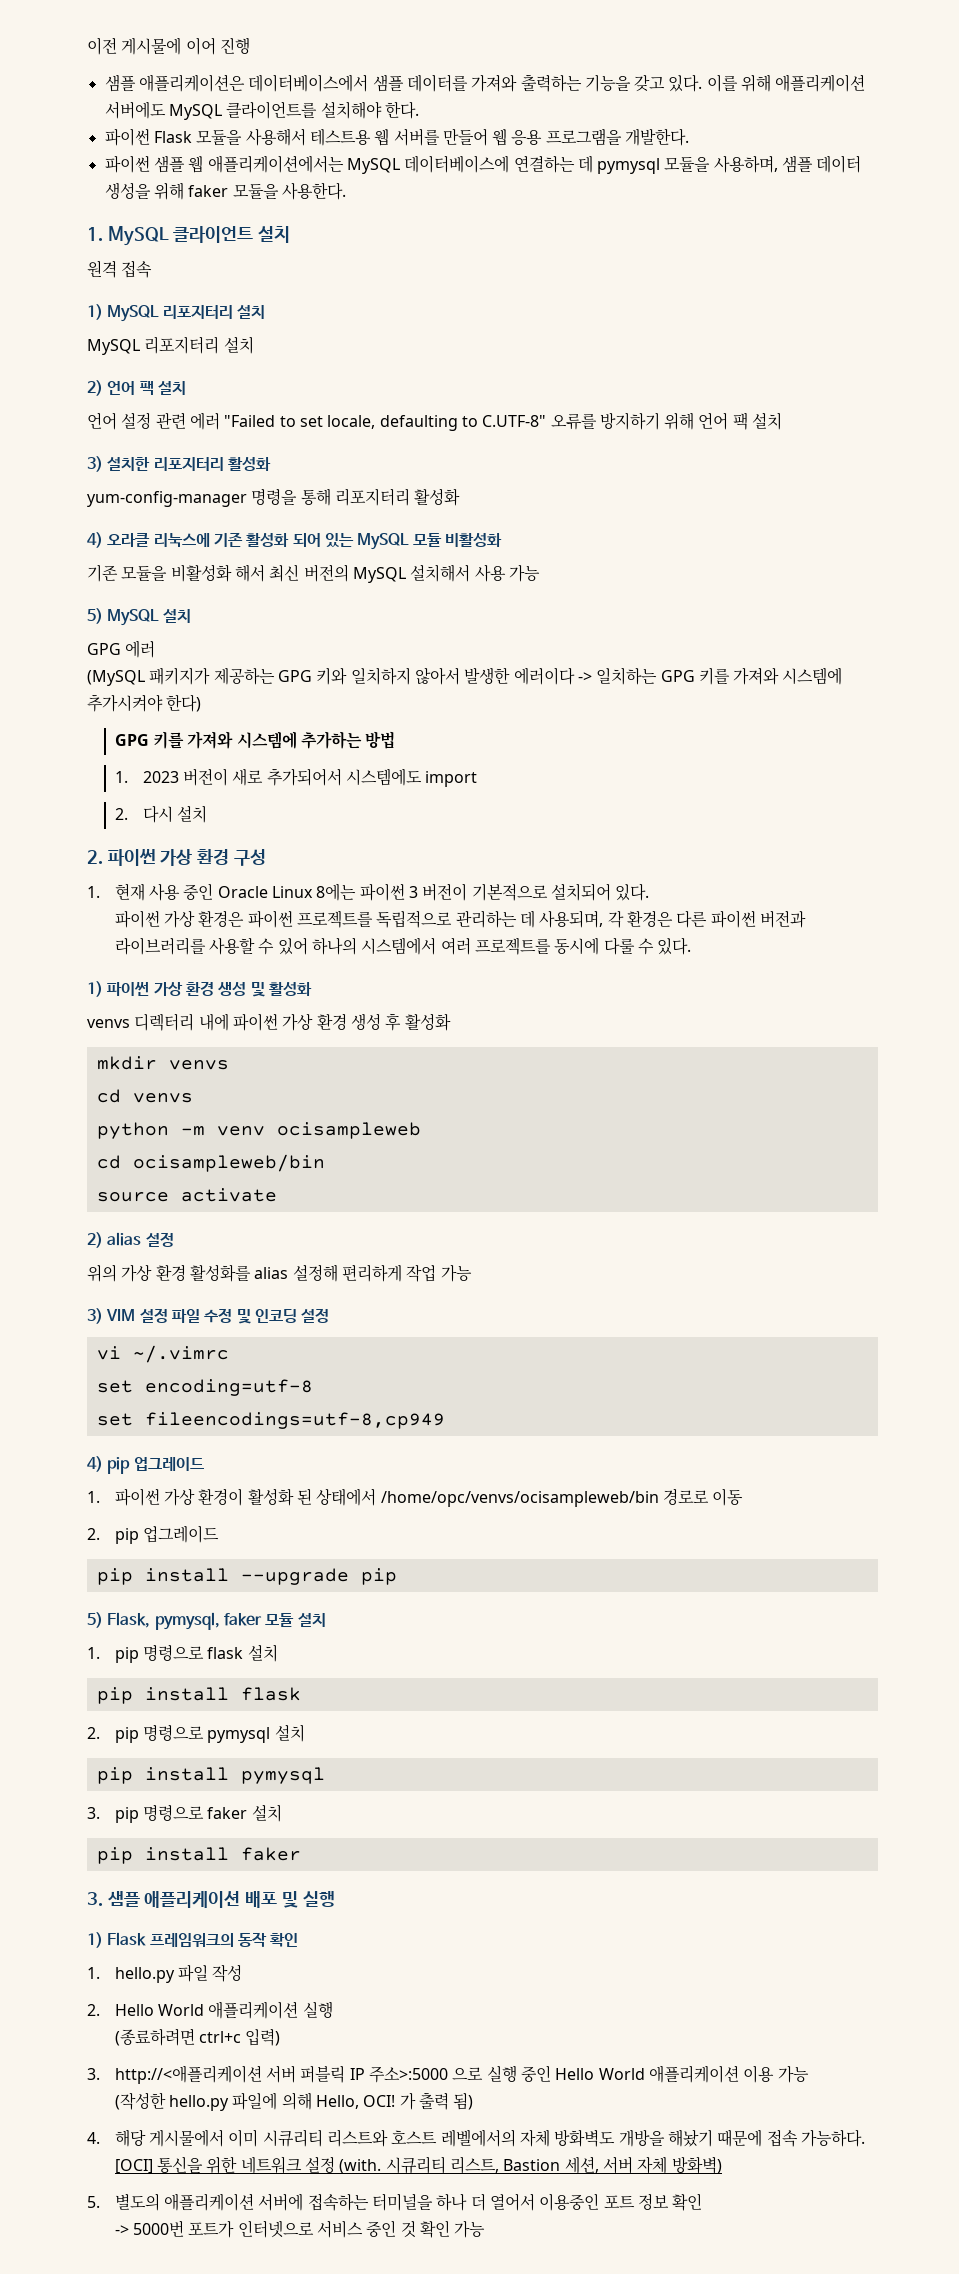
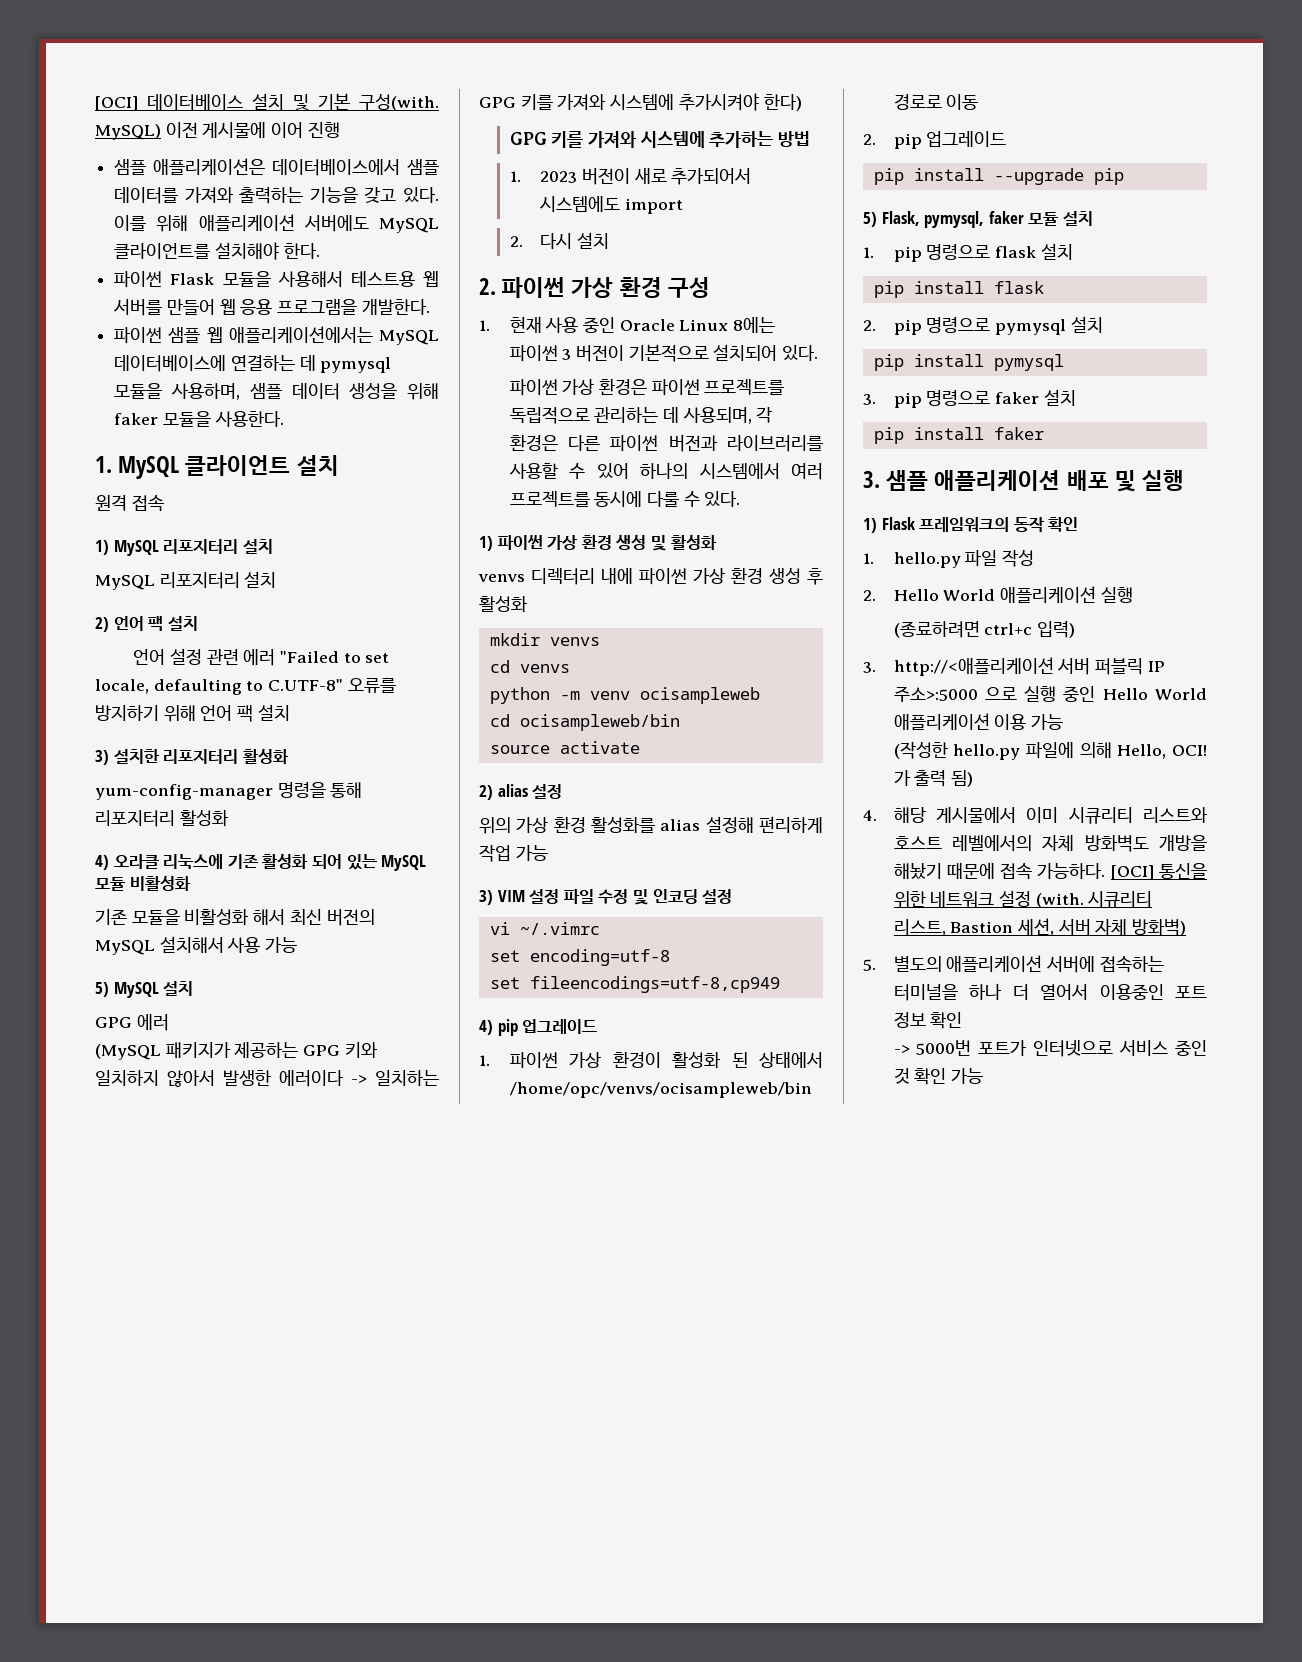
- 이전 게시물에 이어 진행
+ [OCI] 데이터베이스 설치 및 기본 구성(with. MySQL) 이전 게시물에 이어 진행

